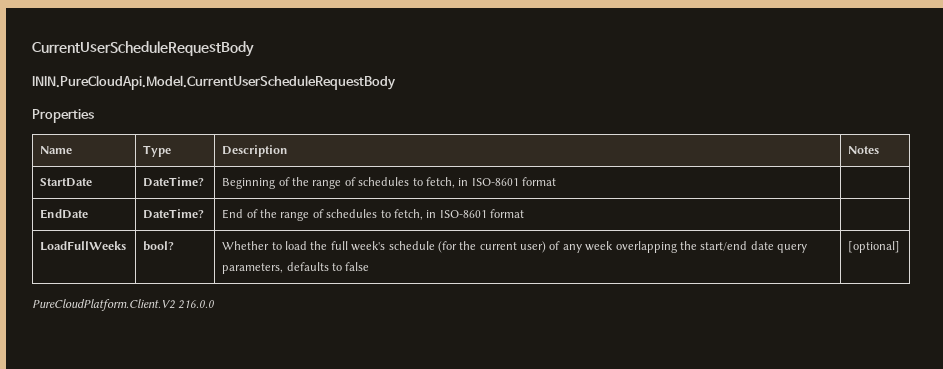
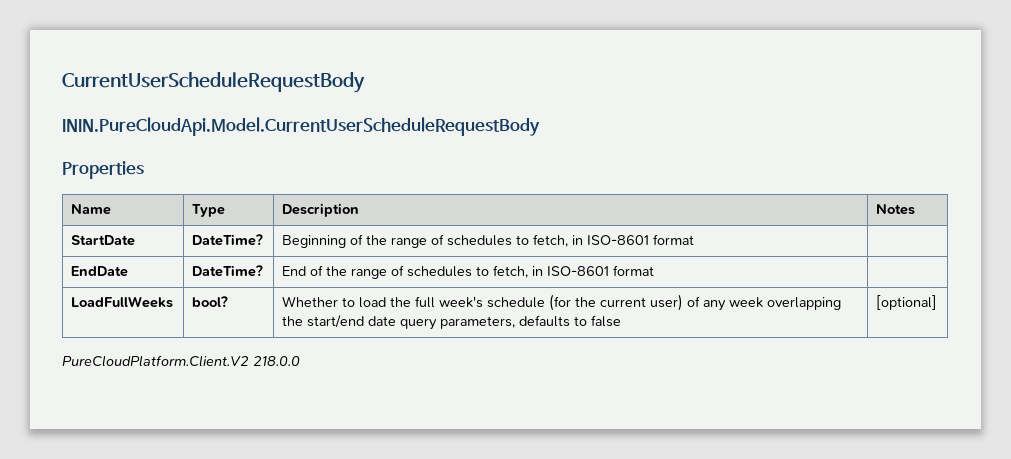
- PureCloudPlatform.Client.V2 216.0.0
+ PureCloudPlatform.Client.V2 218.0.0

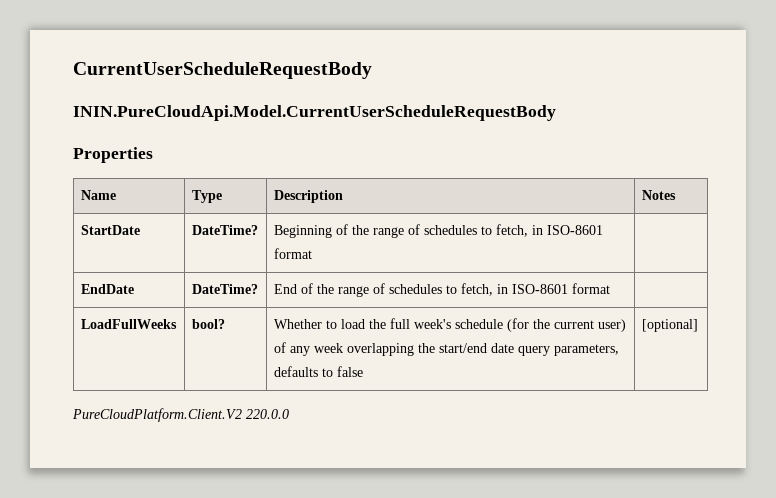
- PureCloudPlatform.Client.V2 218.0.0
+ PureCloudPlatform.Client.V2 220.0.0

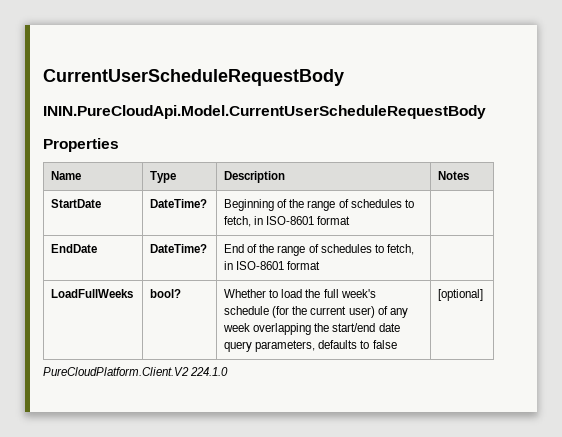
- PureCloudPlatform.Client.V2 220.0.0
+ PureCloudPlatform.Client.V2 224.1.0

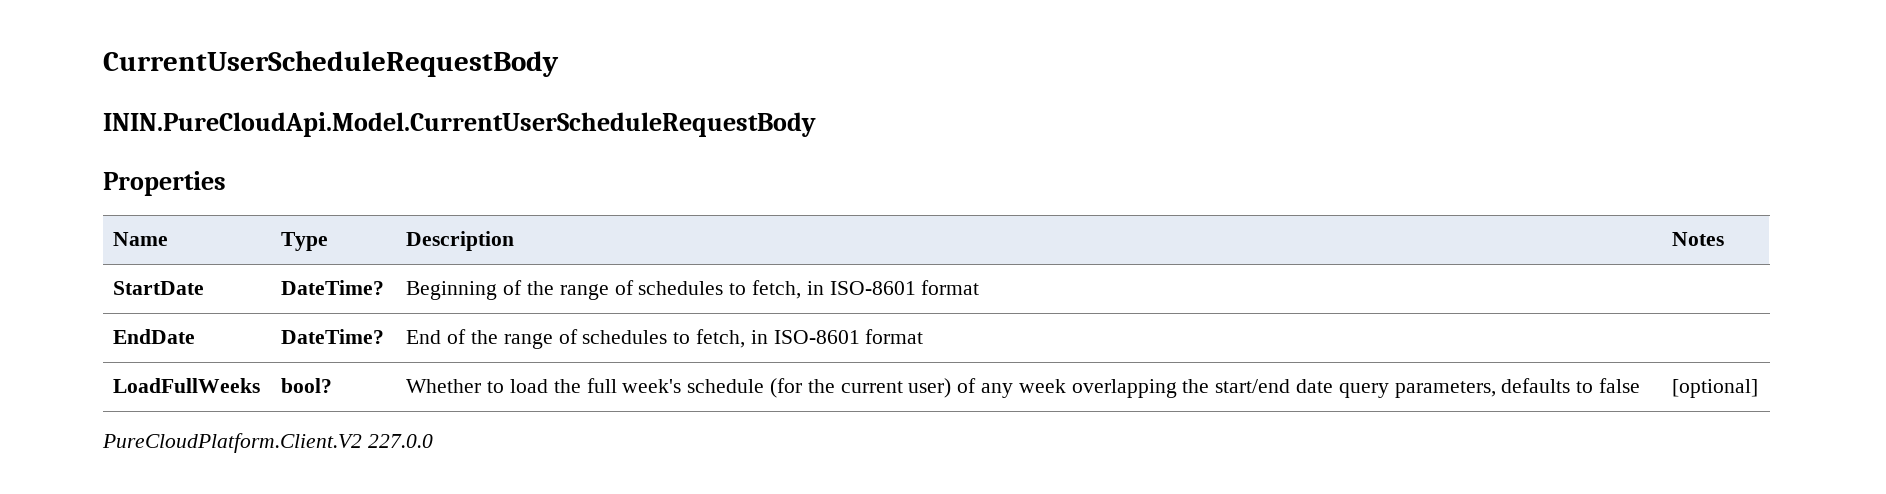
- PureCloudPlatform.Client.V2 224.1.0
+ PureCloudPlatform.Client.V2 227.0.0

